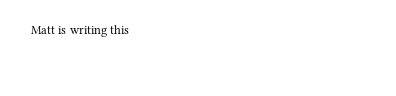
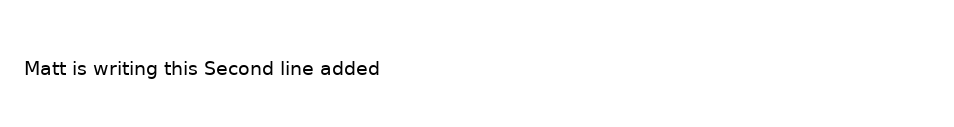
- Matt is writing this
+ Matt is writing this Second line added

